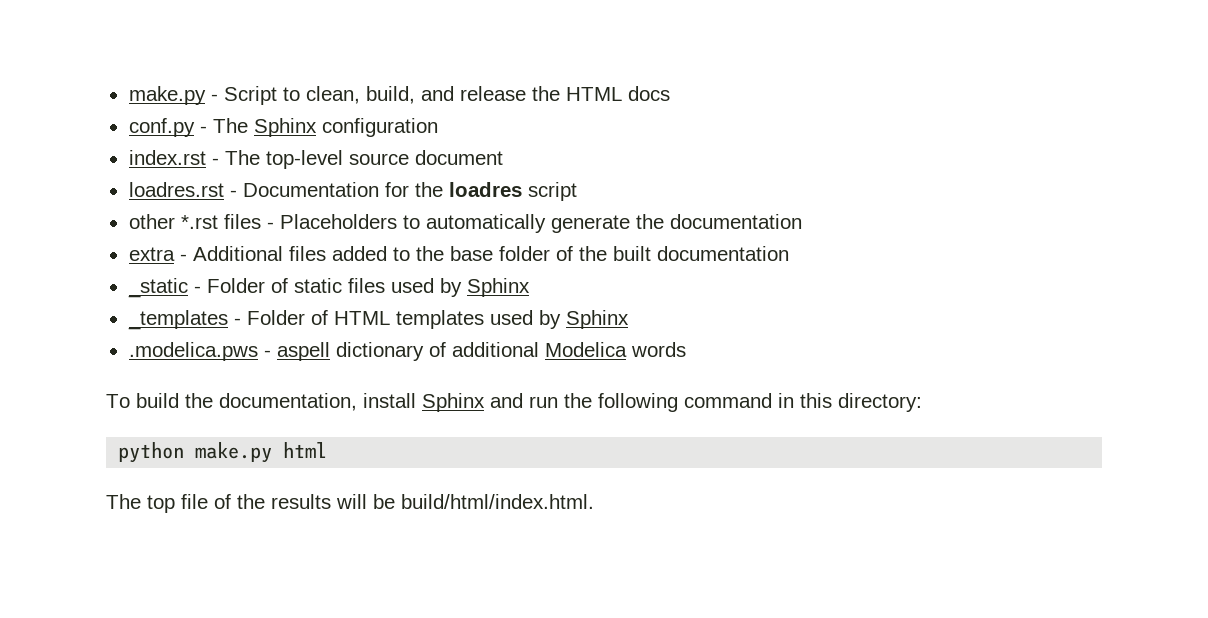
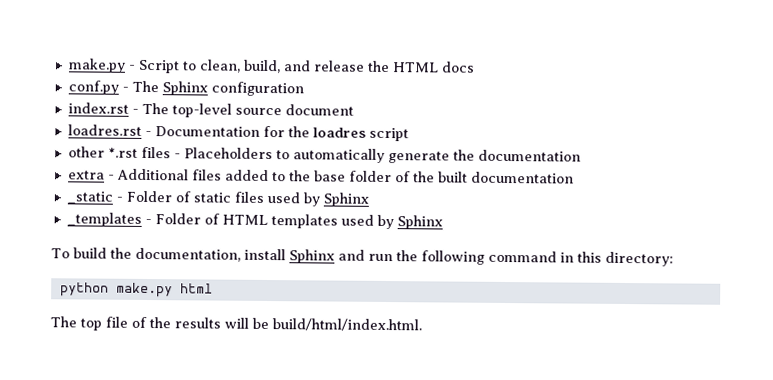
- .modelica.pws - aspell dictionary of additional Modelica words

